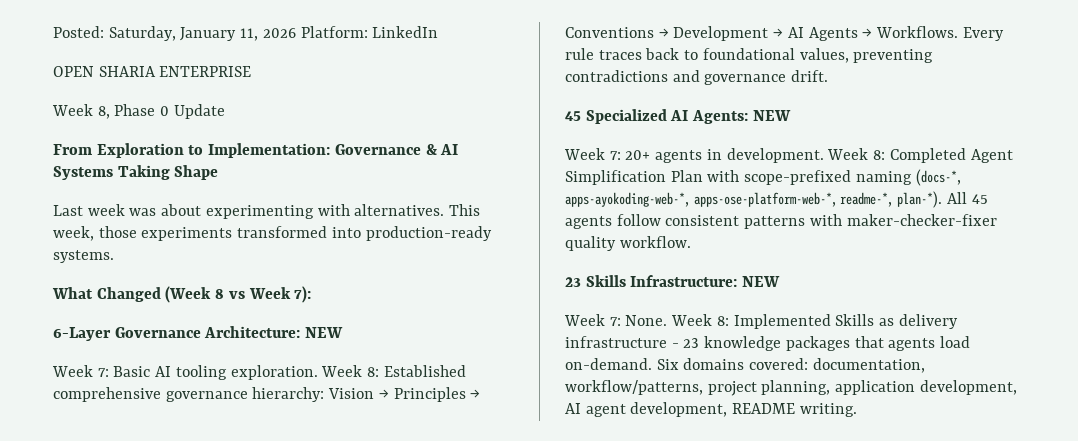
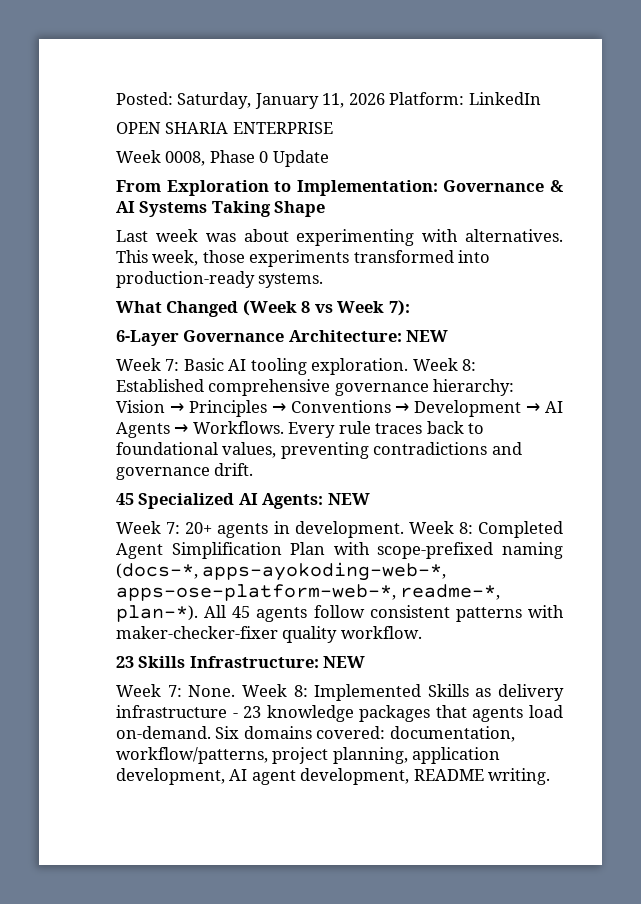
- Week 8, Phase 0 Update
+ Week 0008, Phase 0 Update

